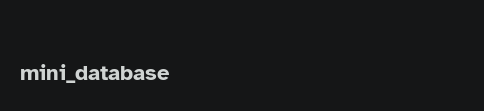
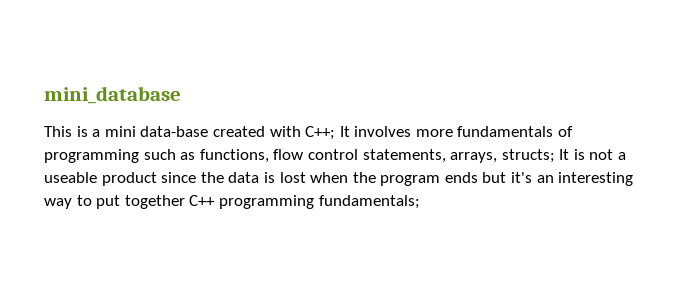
+ This is a mini data-base created with C++; It involves more fundamentals of programming such as functions, flow control statements, arrays, structs; It is not a useable product since the data is lost when the program ends but it's an interesting way to put together C++ programming fundamentals;

